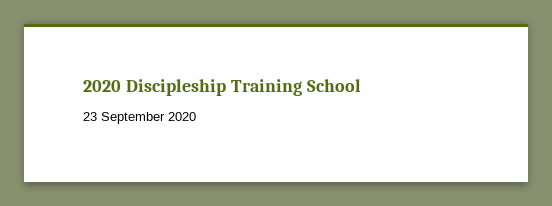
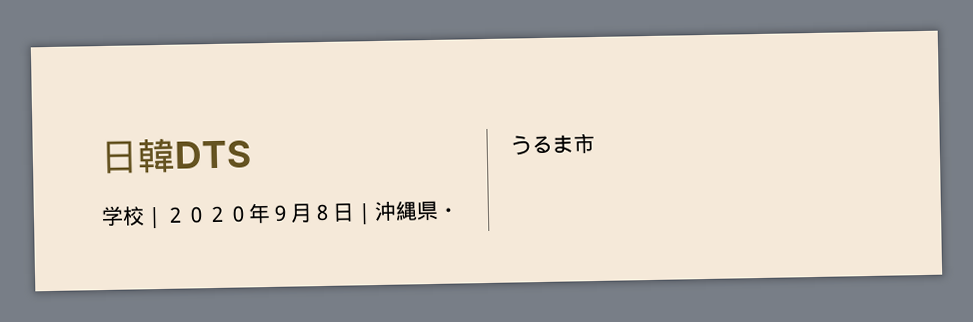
- 2020 Discipleship Training School
- 23 September 2020
+ 日韓DTS
+ 学校｜２０２０年９月８日｜沖縄県・うるま市

